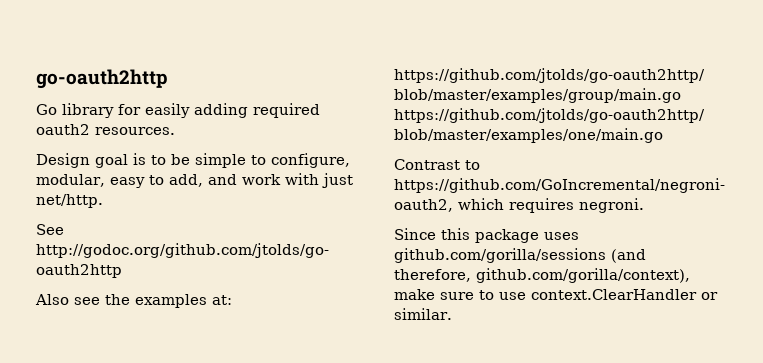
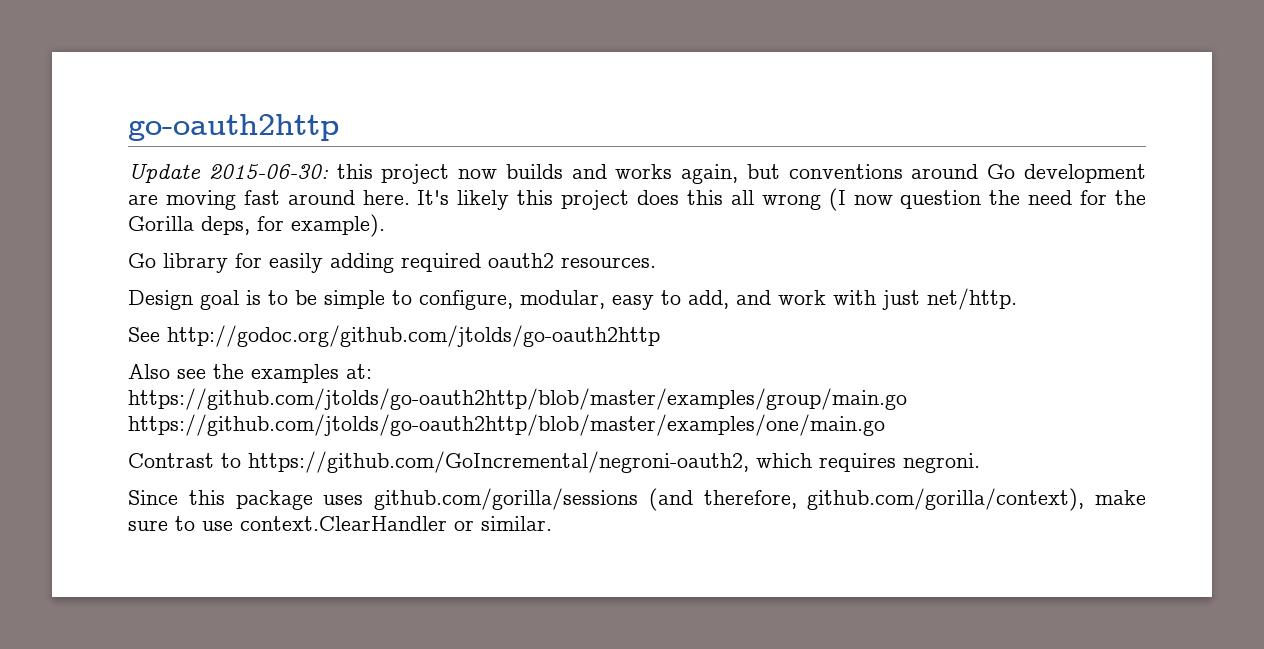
+ Update 2015-06-30: this project now builds and works again, but conventions around Go development are moving fast around here. It's likely this project does this all wrong (I now question the need for the Gorilla deps, for example).

